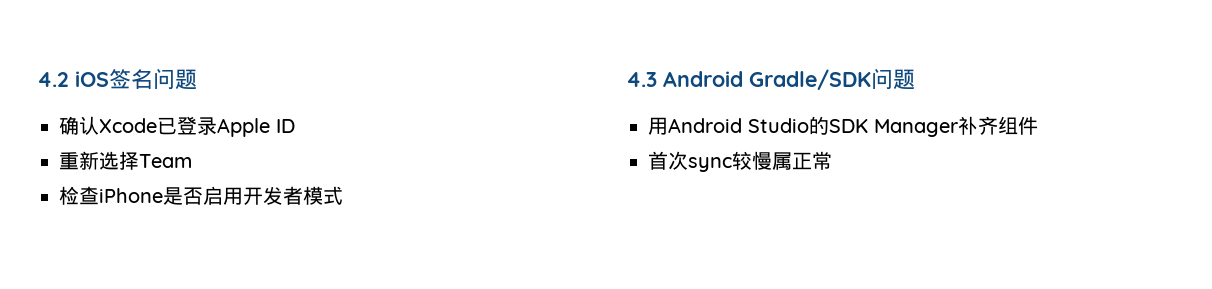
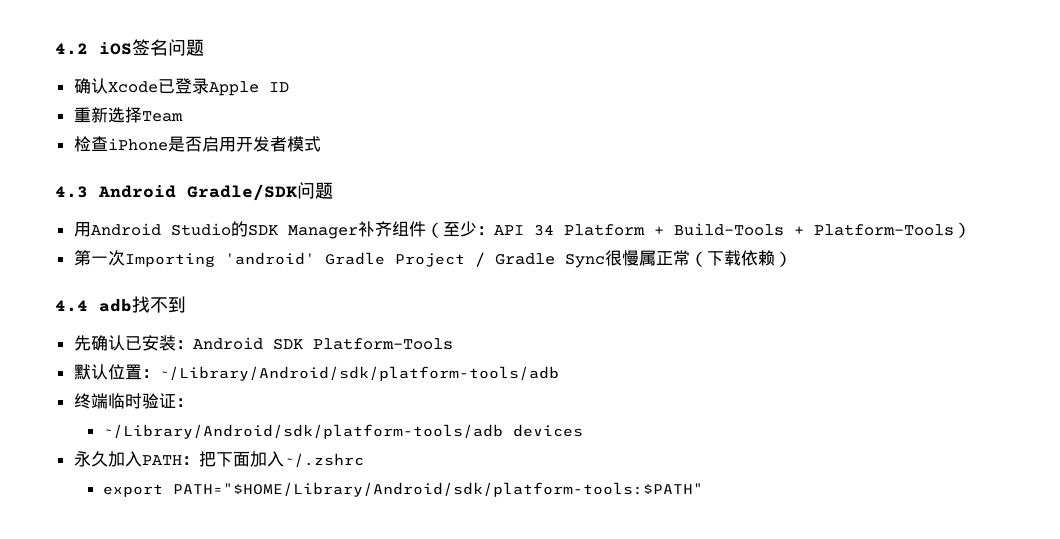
- 用Android Studio的SDK Manager补齐组件
- 首次sync较慢属正常
+ 用Android Studio的SDK Manager补齐组件（至少：API 34 Platform + Build-Tools + Platform-Tools）
+ 第一次Importing 'android' Gradle Project / Gradle Sync很慢属正常（下载依赖）
+ 4.4 adb找不到
+ 先确认已安装：Android SDK Platform-Tools
+ 默认位置：~/Library/Android/sdk/platform-tools/adb
+ 终端临时验证：
+ ~/Library/Android/sdk/platform-tools/adb devices
+ 永久加入PATH：把下面加入~/.zshrc
+ export PATH="$HOME/Library/Android/sdk/platform-tools:$PATH"

